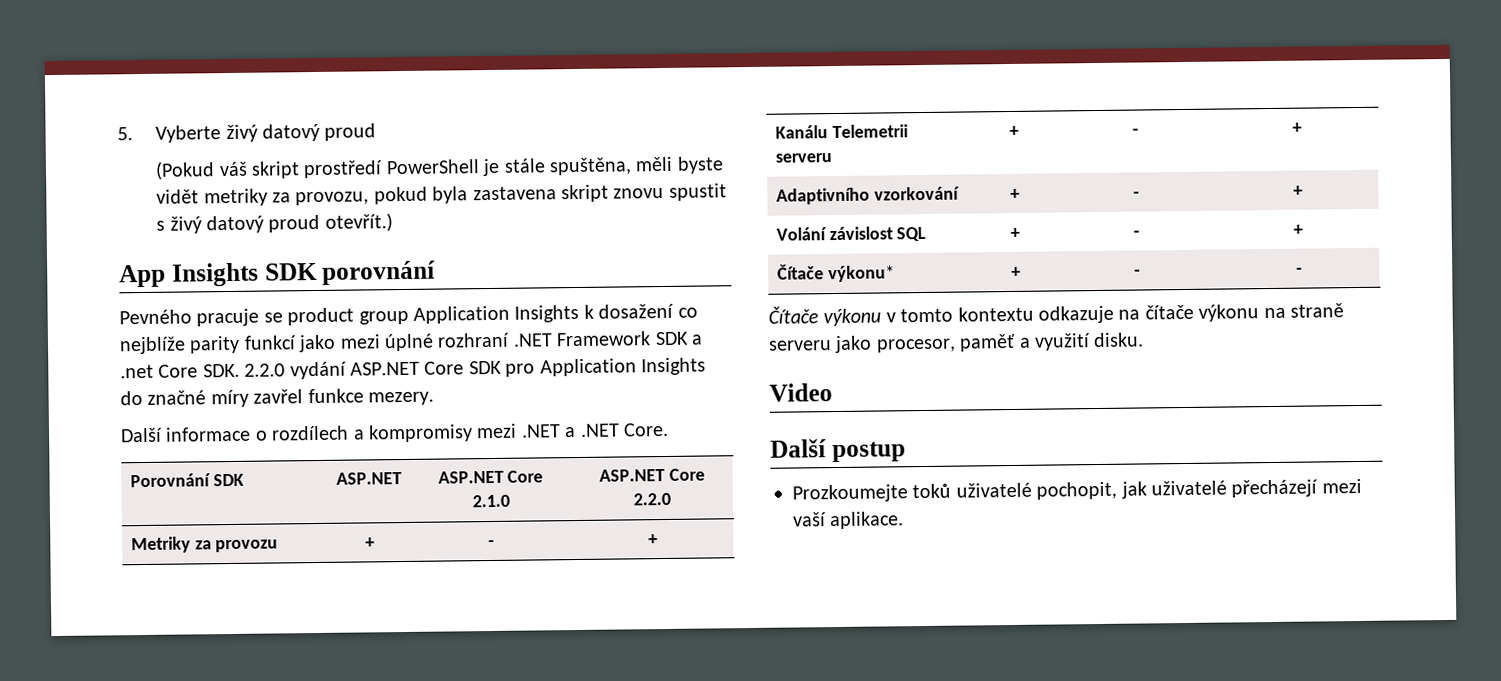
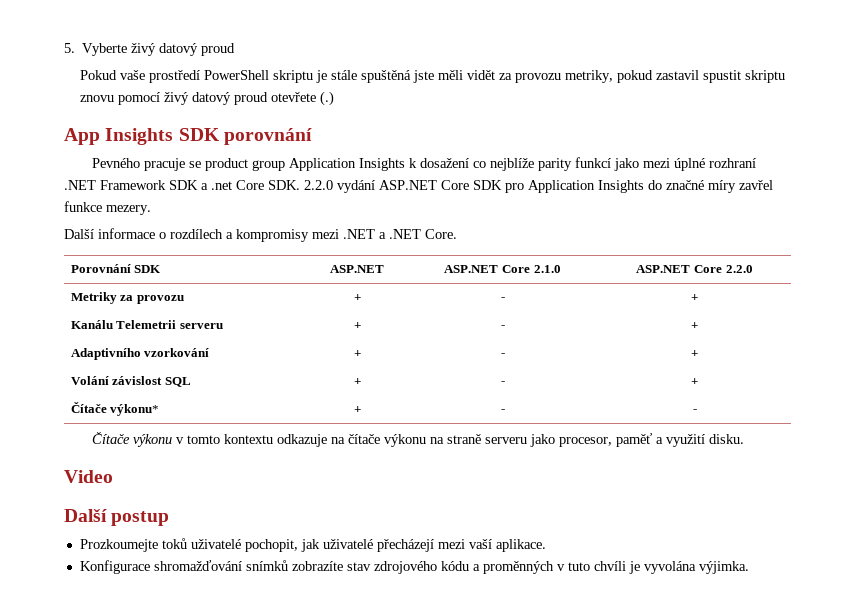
- (Pokud váš skript prostředí PowerShell je stále spuštěna, měli byste vidět metriky za provozu, pokud byla zastavena skript znovu spustit s živý datový proud otevřít.)
+ Pokud vaše prostředí PowerShell skriptu je stále spuštěná jste měli vidět za provozu metriky, pokud zastavil spustit skriptu znovu pomocí živý datový proud otevřete (.)
+ Konfigurace shromažďování snímků zobrazíte stav zdrojového kódu a proměnných v tuto chvíli je vyvolána výjimka.

